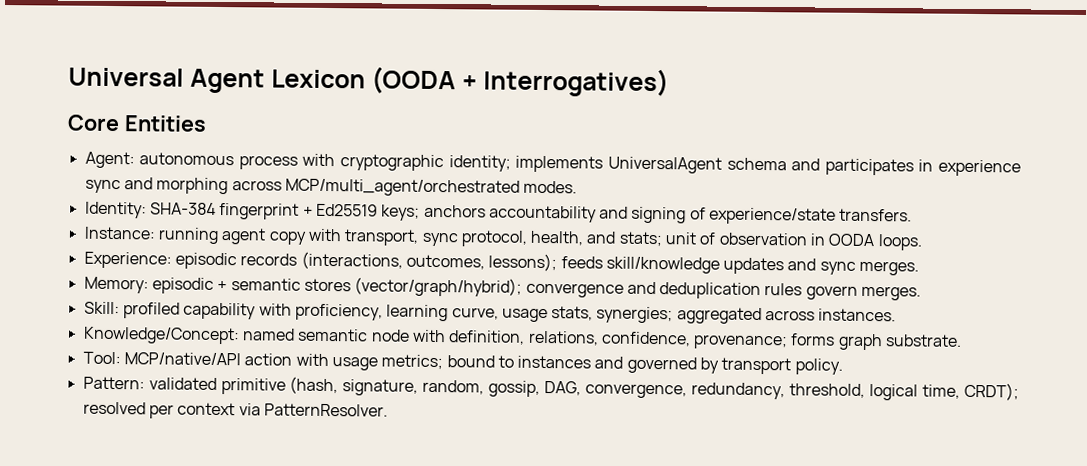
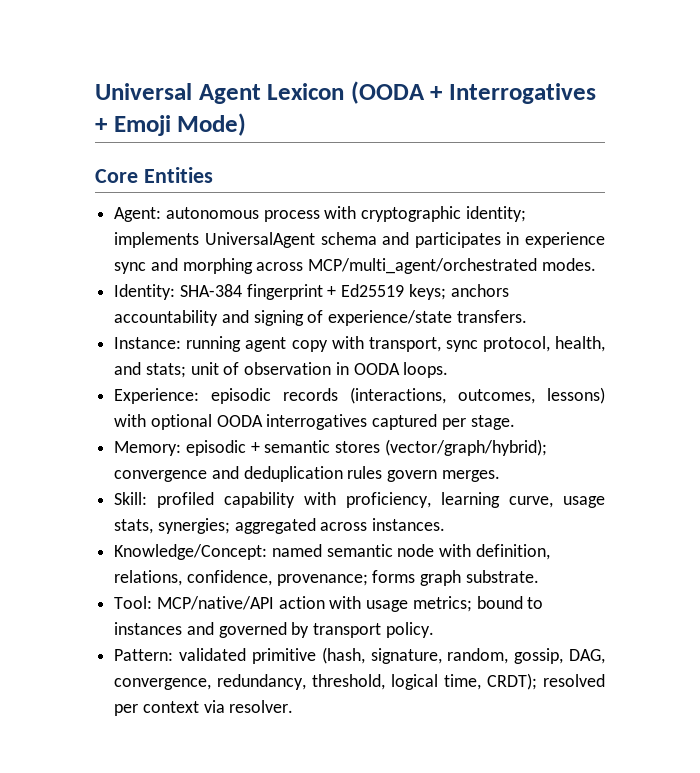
- Universal Agent Lexicon (OODA + Interrogatives)
+ Universal Agent Lexicon (OODA + Interrogatives + Emoji Mode)
- Experience: episodic records (interactions, outcomes, lessons); feeds skill/knowledge updates and sync merges.
+ Experience: episodic records (interactions, outcomes, lessons) with optional OODA interrogatives captured per stage.
- Pattern: validated primitive (hash, signature, random, gossip, DAG, convergence, redundancy, threshold, logical time, CRDT); resolved per context via PatternResolver.
+ Pattern: validated primitive (hash, signature, random, gossip, DAG, convergence, redundancy, threshold, logical time, CRDT); resolved per context via resolver.

